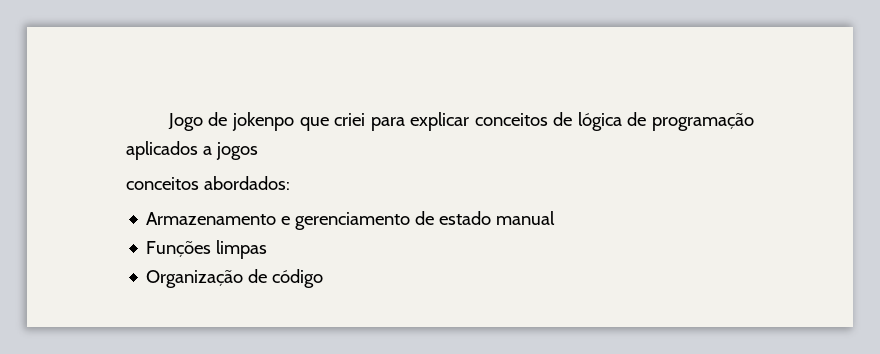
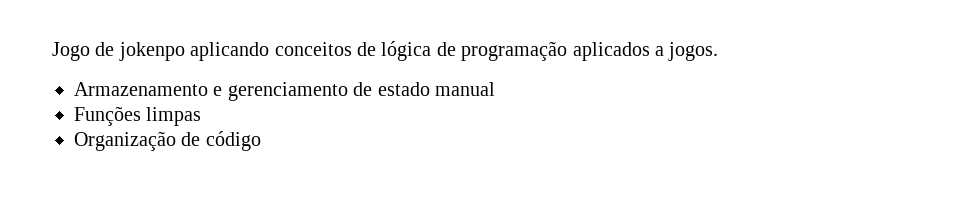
- Jogo de jokenpo que criei para explicar conceitos de lógica de programação aplicados a jogos
- conceitos abordados:
+ Jogo de jokenpo aplicando conceitos de lógica de programação aplicados a jogos.

